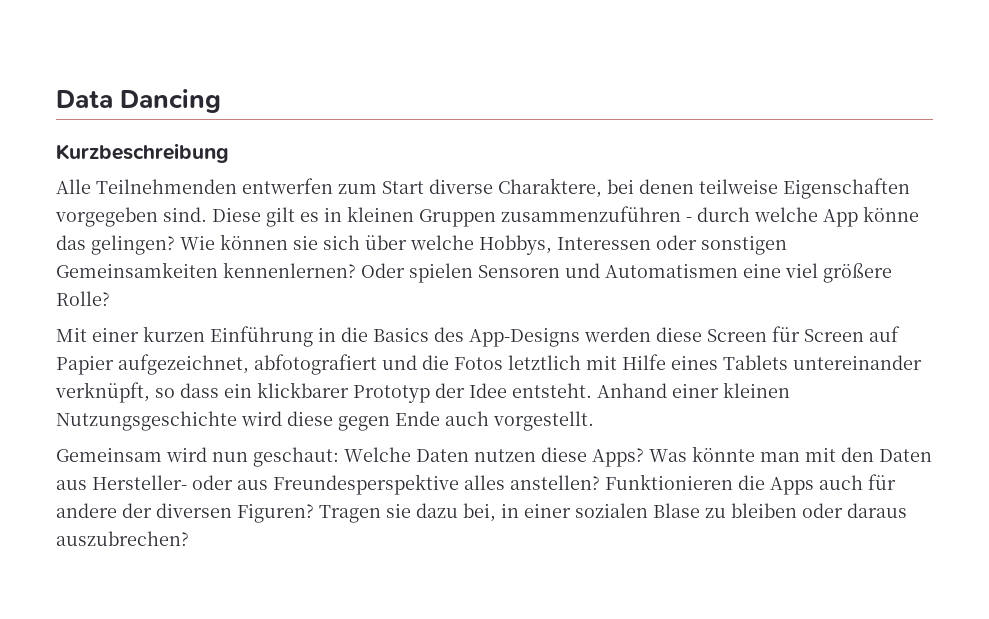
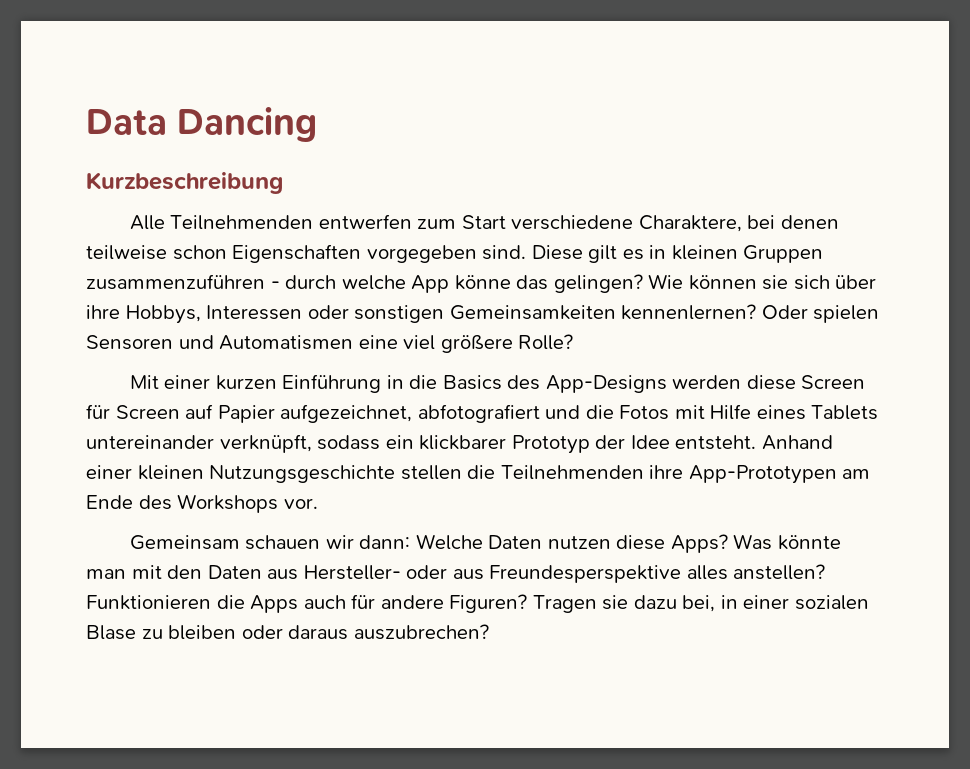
- Alle Teilnehmenden entwerfen zum Start diverse Charaktere, bei denen teilweise Eigenschaften vorgegeben sind.
+ Alle Teilnehmenden entwerfen zum Start verschiedene Charaktere, bei denen teilweise schon Eigenschaften vorgegeben sind.
- Wie können sie sich über welche Hobbys, Interessen oder sonstigen Gemeinsamkeiten kennenlernen?
+ Wie können sie sich über ihre Hobbys, Interessen oder sonstigen Gemeinsamkeiten kennenlernen?
- Mit einer kurzen Einführung in die Basics des App-Designs werden diese Screen für Screen auf Papier aufgezeichnet, abfotografiert und die Fotos letztlich mit Hilfe eines Tablets untereinander verknüpft, so dass ein klickbarer Prototyp der Idee entsteht.
+ Mit einer kurzen Einführung in die Basics des App-Designs werden diese Screen für Screen auf Papier aufgezeichnet, abfotografiert und die Fotos mit Hilfe eines Tablets untereinander verknüpft, sodass ein klickbarer Prototyp der Idee entsteht.
- Anhand einer kleinen Nutzungsgeschichte wird diese gegen Ende auch vorgestellt.
- Gemeinsam wird nun geschaut: Welche Daten nutzen diese Apps?
+ Anhand einer kleinen Nutzungsgeschichte stellen die Teilnehmenden ihre App-Prototypen am Ende des Workshops vor.
+ Gemeinsam schauen wir dann: Welche Daten nutzen diese Apps?
- Funktionieren die Apps auch für andere der diversen Figuren?
+ Funktionieren die Apps auch für andere Figuren?

